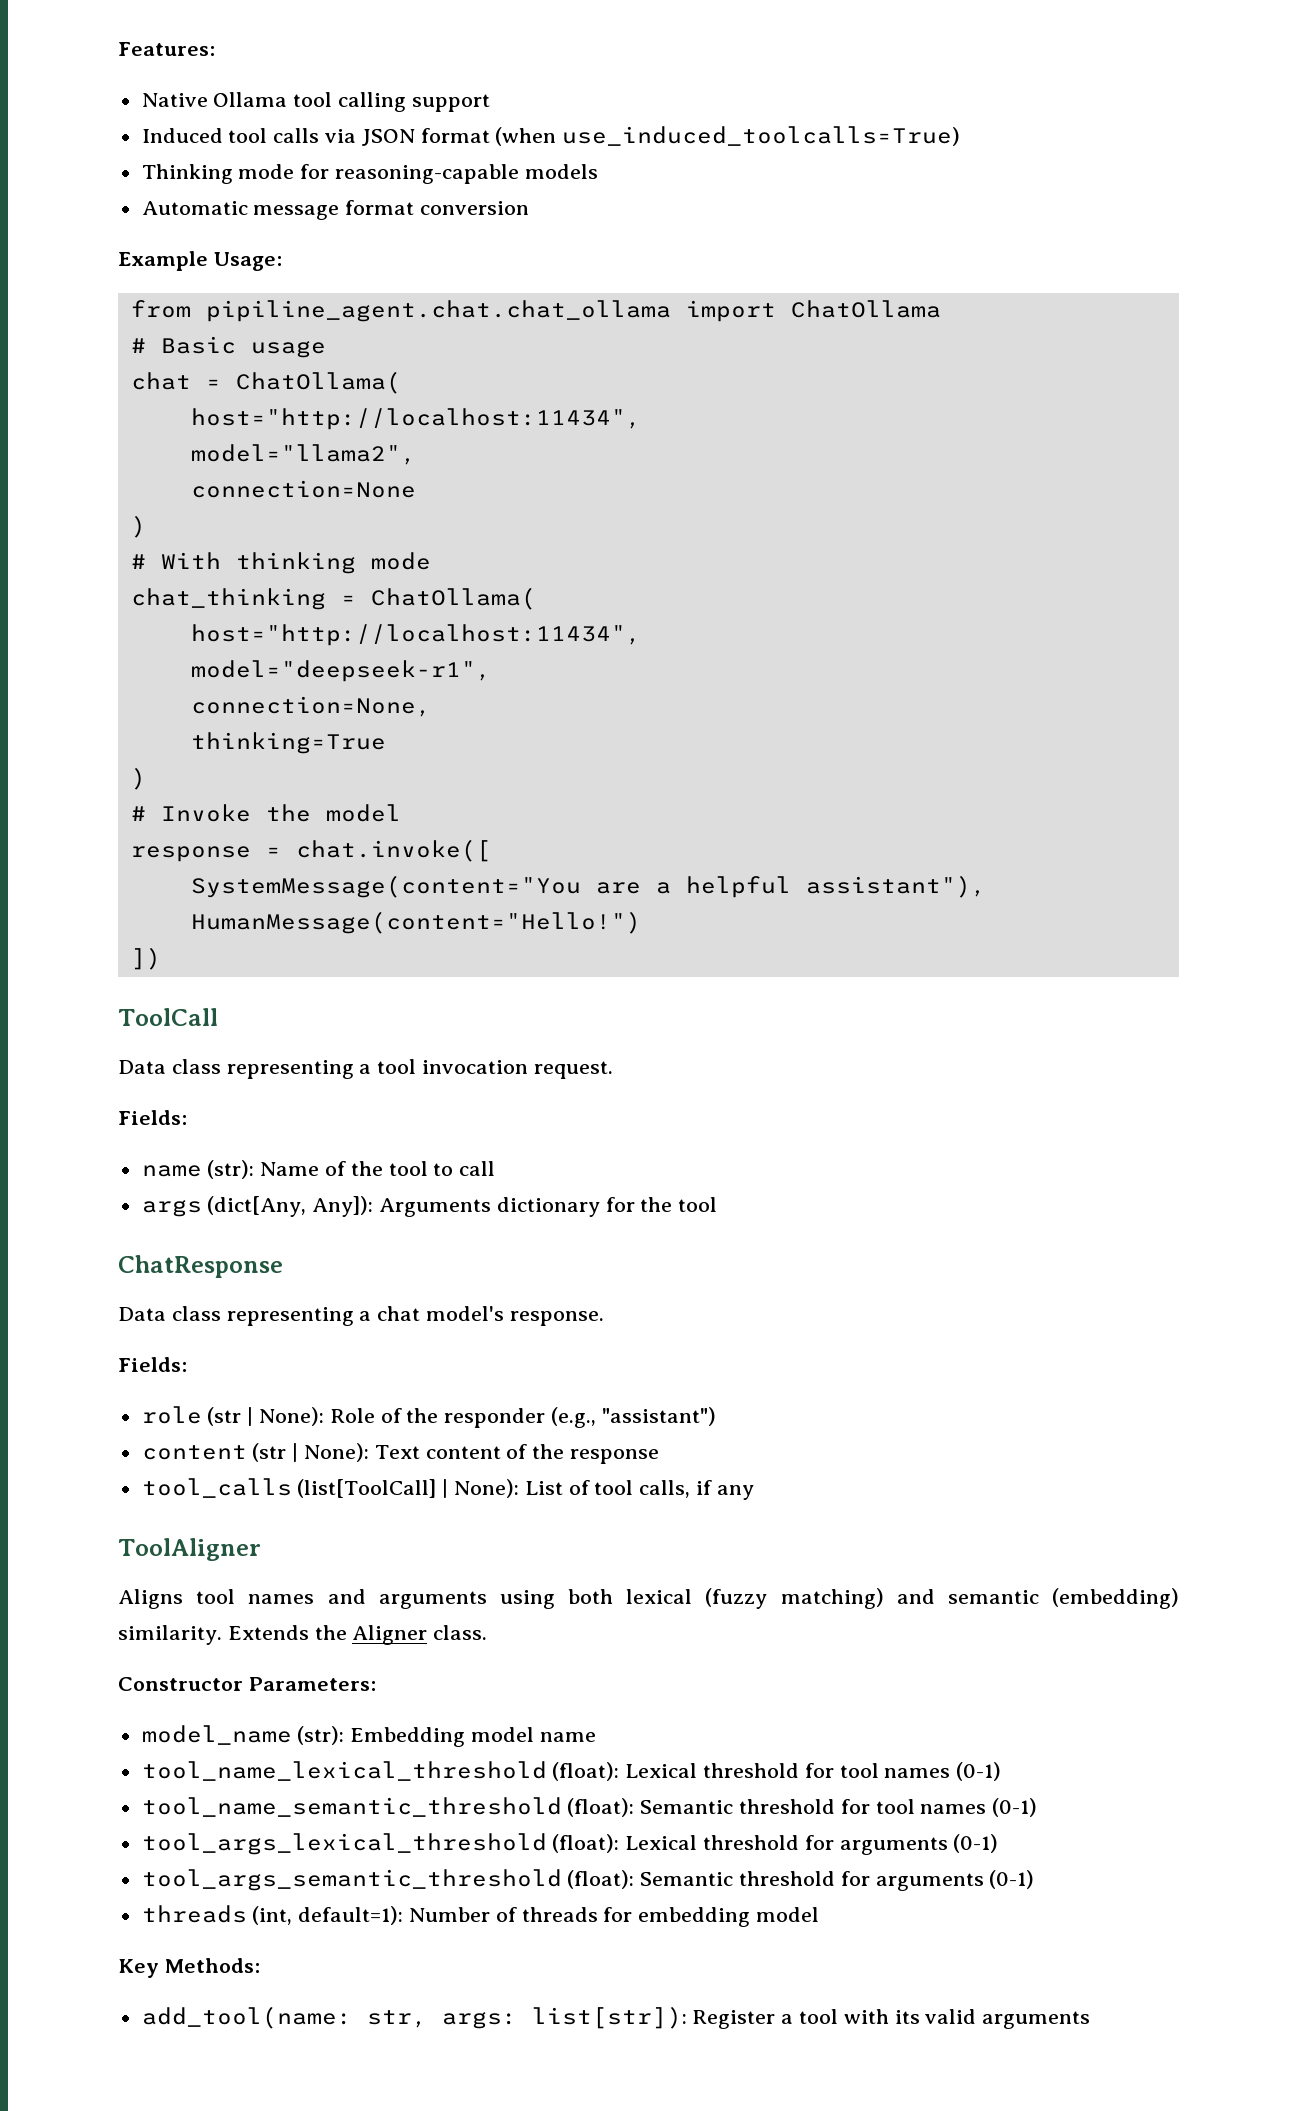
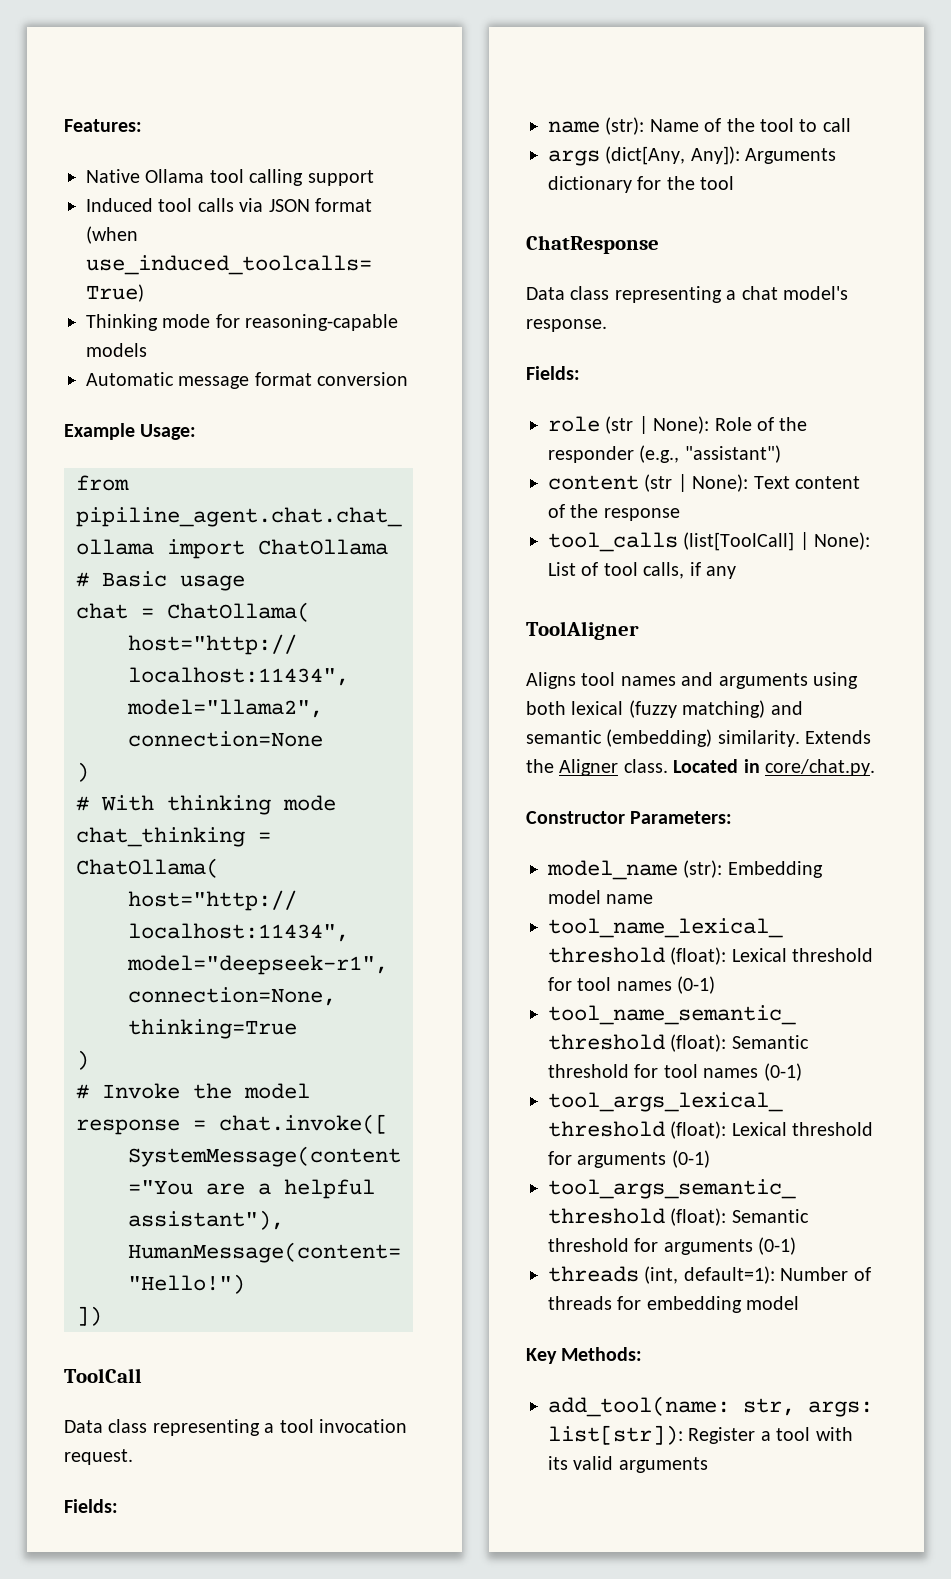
+ Located in core/chat.py.

